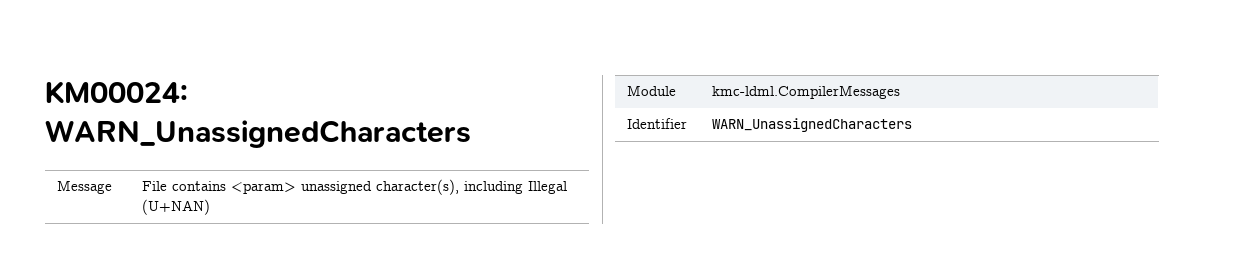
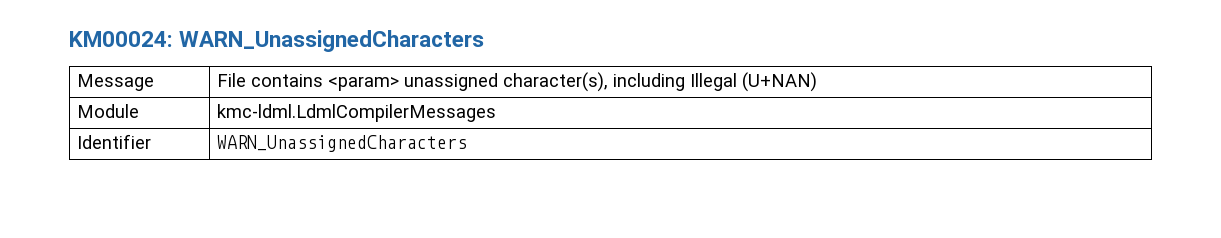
- Module | kmc-ldml.CompilerMessages
+ Module | kmc-ldml.LdmlCompilerMessages

